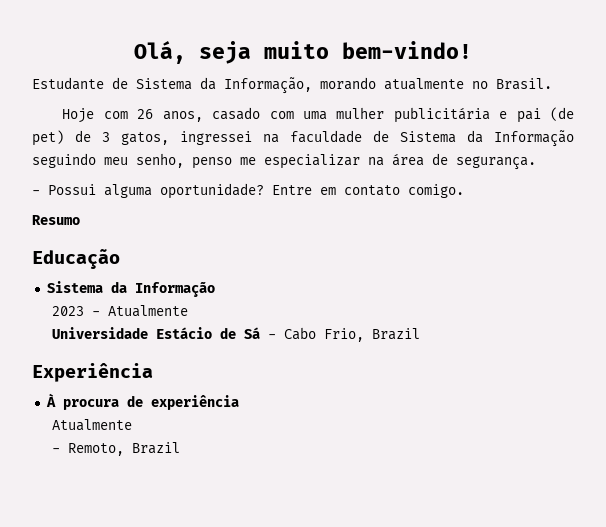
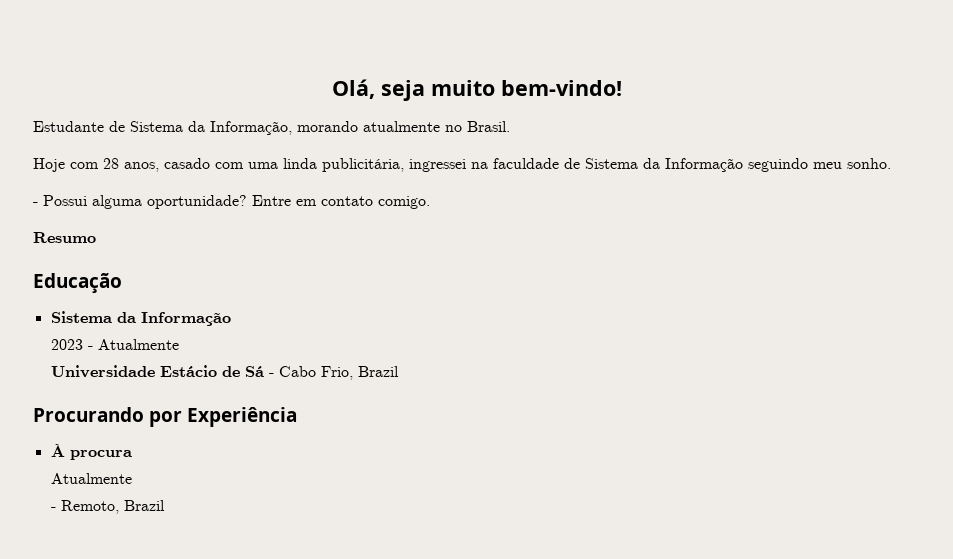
- Hoje com 26 anos, casado com uma mulher publicitária e pai (de pet) de 3 gatos, ingressei na faculdade de Sistema da Informação seguindo meu senho, penso me especializar na área de segurança.
+ Hoje com 28 anos, casado com uma linda publicitária, ingressei na faculdade de Sistema da Informação seguindo meu sonho.
- Experiência
+ Procurando por Experiência
- À procura de experiência
+ À procura

